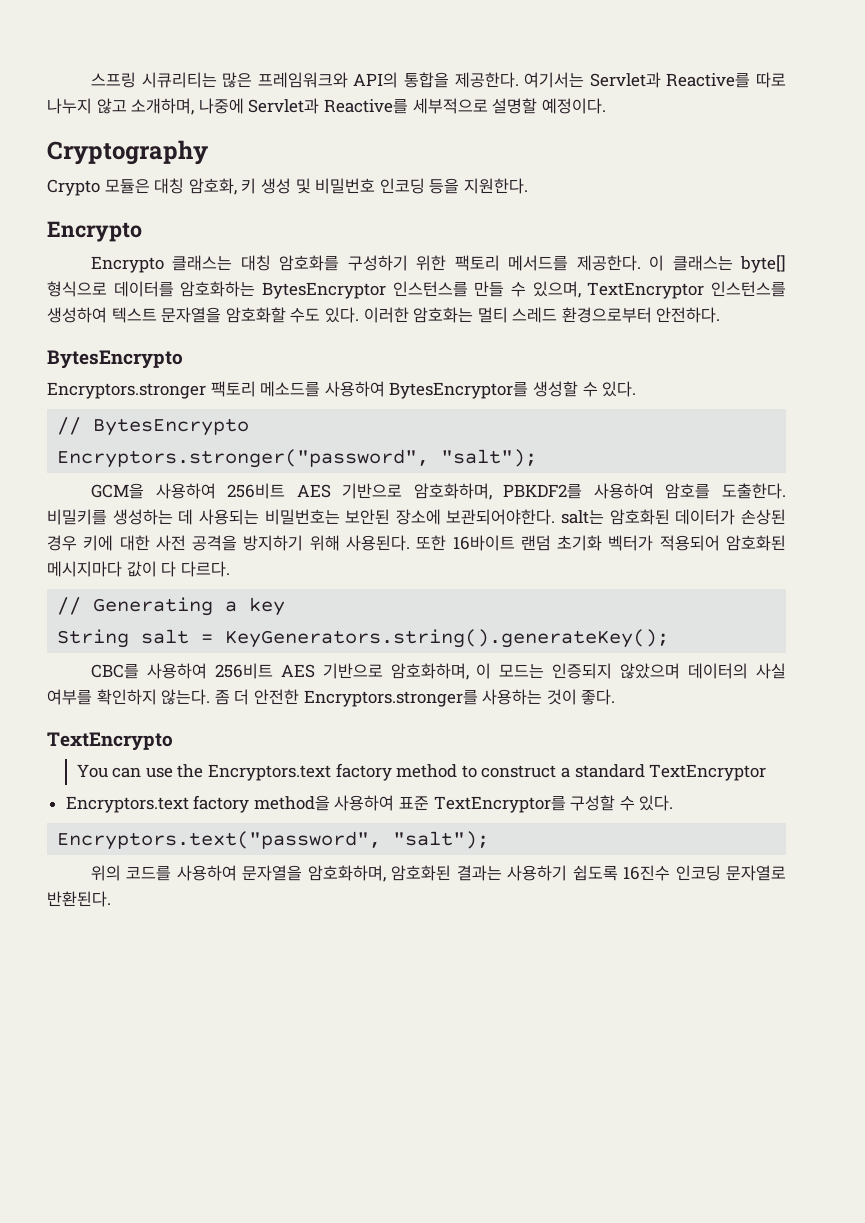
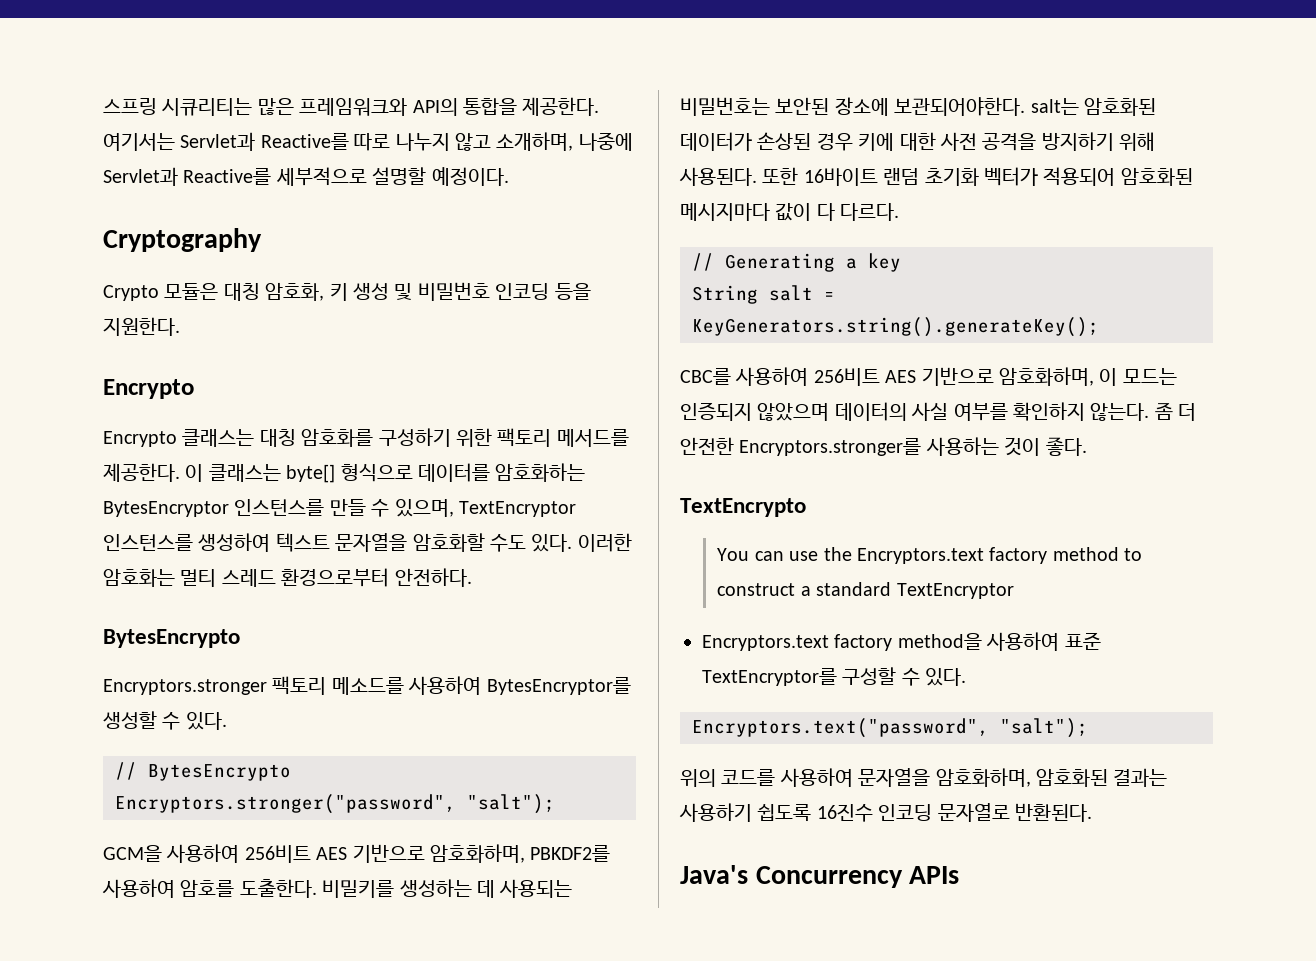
+ Java's Concurrency APIs

